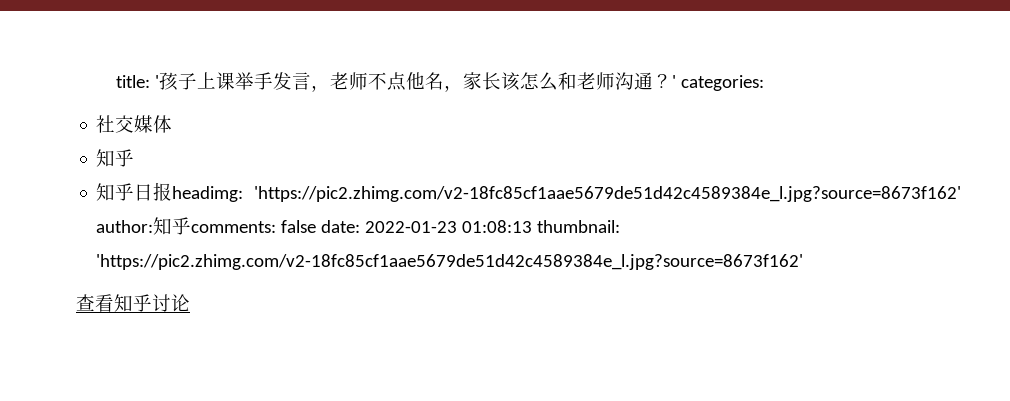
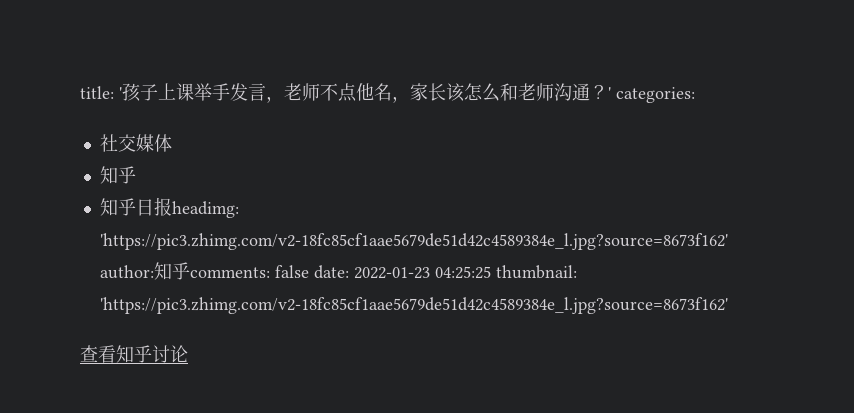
- 知乎日报headimg: 'https://pic2.zhimg.com/v2-18fc85cf1aae5679de51d42c4589384e_l.jpg?source=8673f162' author:知乎comments: false date: 2022-01-23 01:08:13 thumbnail: 'https://pic2.zhimg.com/v2-18fc85cf1aae5679de51d42c4589384e_l.jpg?source=8673f162'
+ 知乎日报headimg: 'https://pic3.zhimg.com/v2-18fc85cf1aae5679de51d42c4589384e_l.jpg?source=8673f162' author:知乎comments: false date: 2022-01-23 04:25:25 thumbnail: 'https://pic3.zhimg.com/v2-18fc85cf1aae5679de51d42c4589384e_l.jpg?source=8673f162'

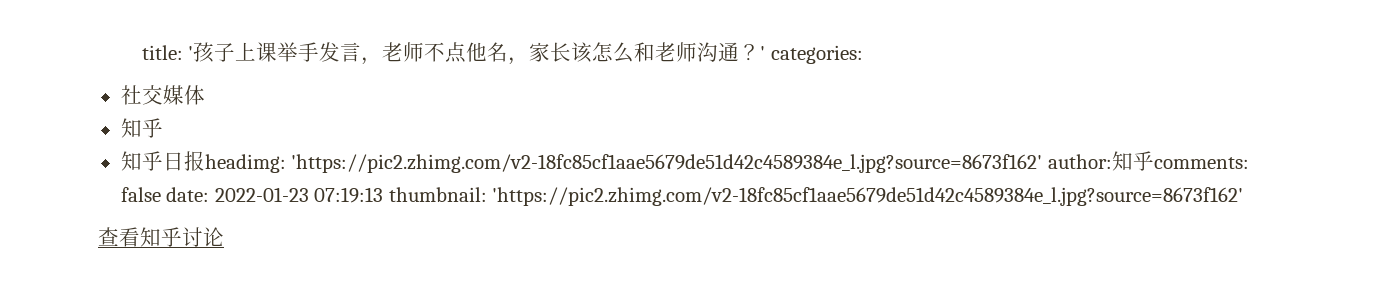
- 知乎日报headimg: 'https://pic3.zhimg.com/v2-18fc85cf1aae5679de51d42c4589384e_l.jpg?source=8673f162' author:知乎comments: false date: 2022-01-23 04:25:25 thumbnail: 'https://pic3.zhimg.com/v2-18fc85cf1aae5679de51d42c4589384e_l.jpg?source=8673f162'
+ 知乎日报headimg: 'https://pic2.zhimg.com/v2-18fc85cf1aae5679de51d42c4589384e_l.jpg?source=8673f162' author:知乎comments: false date: 2022-01-23 07:19:13 thumbnail: 'https://pic2.zhimg.com/v2-18fc85cf1aae5679de51d42c4589384e_l.jpg?source=8673f162'

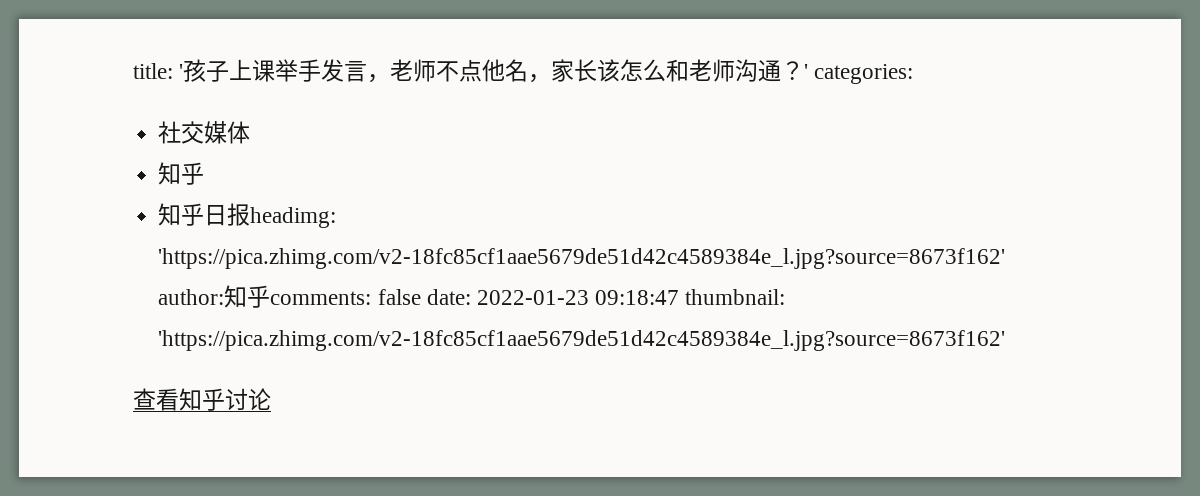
- 知乎日报headimg: 'https://pic2.zhimg.com/v2-18fc85cf1aae5679de51d42c4589384e_l.jpg?source=8673f162' author:知乎comments: false date: 2022-01-23 07:19:13 thumbnail: 'https://pic2.zhimg.com/v2-18fc85cf1aae5679de51d42c4589384e_l.jpg?source=8673f162'
+ 知乎日报headimg: 'https://pica.zhimg.com/v2-18fc85cf1aae5679de51d42c4589384e_l.jpg?source=8673f162' author:知乎comments: false date: 2022-01-23 09:18:47 thumbnail: 'https://pica.zhimg.com/v2-18fc85cf1aae5679de51d42c4589384e_l.jpg?source=8673f162'

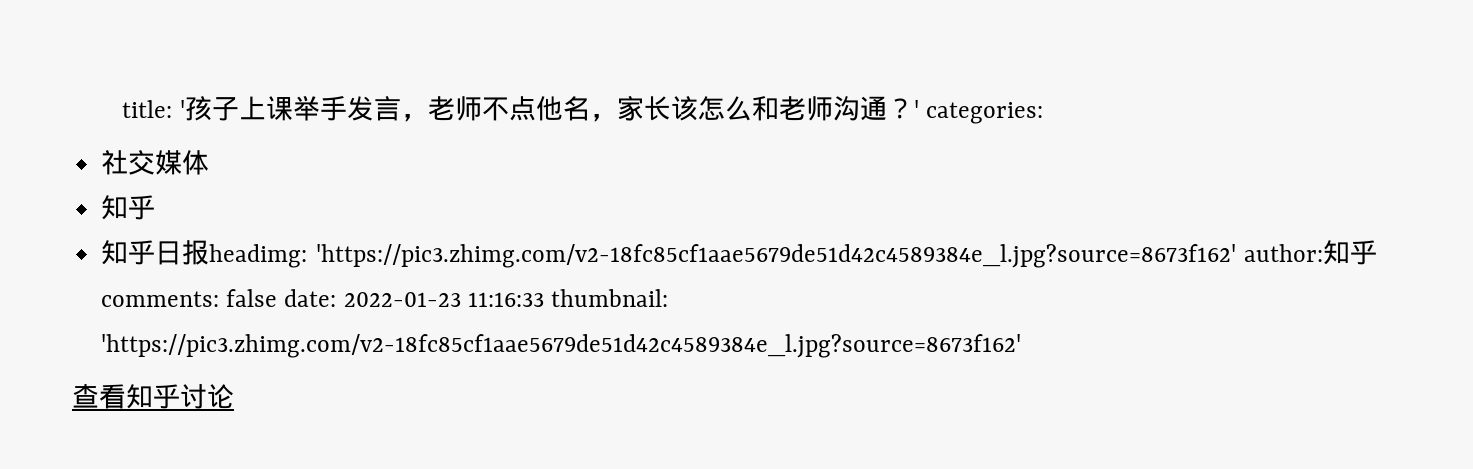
- 知乎日报headimg: 'https://pica.zhimg.com/v2-18fc85cf1aae5679de51d42c4589384e_l.jpg?source=8673f162' author:知乎comments: false date: 2022-01-23 09:18:47 thumbnail: 'https://pica.zhimg.com/v2-18fc85cf1aae5679de51d42c4589384e_l.jpg?source=8673f162'
+ 知乎日报headimg: 'https://pic3.zhimg.com/v2-18fc85cf1aae5679de51d42c4589384e_l.jpg?source=8673f162' author:知乎comments: false date: 2022-01-23 11:16:33 thumbnail: 'https://pic3.zhimg.com/v2-18fc85cf1aae5679de51d42c4589384e_l.jpg?source=8673f162'

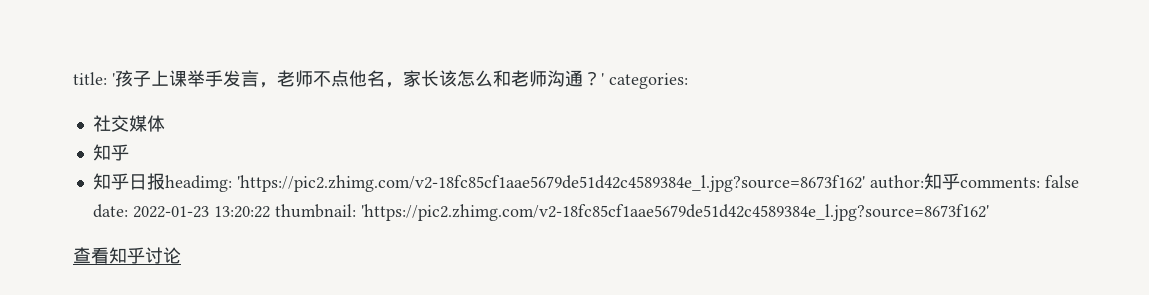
- 知乎日报headimg: 'https://pic3.zhimg.com/v2-18fc85cf1aae5679de51d42c4589384e_l.jpg?source=8673f162' author:知乎comments: false date: 2022-01-23 11:16:33 thumbnail: 'https://pic3.zhimg.com/v2-18fc85cf1aae5679de51d42c4589384e_l.jpg?source=8673f162'
+ 知乎日报headimg: 'https://pic2.zhimg.com/v2-18fc85cf1aae5679de51d42c4589384e_l.jpg?source=8673f162' author:知乎comments: false date: 2022-01-23 13:20:22 thumbnail: 'https://pic2.zhimg.com/v2-18fc85cf1aae5679de51d42c4589384e_l.jpg?source=8673f162'

